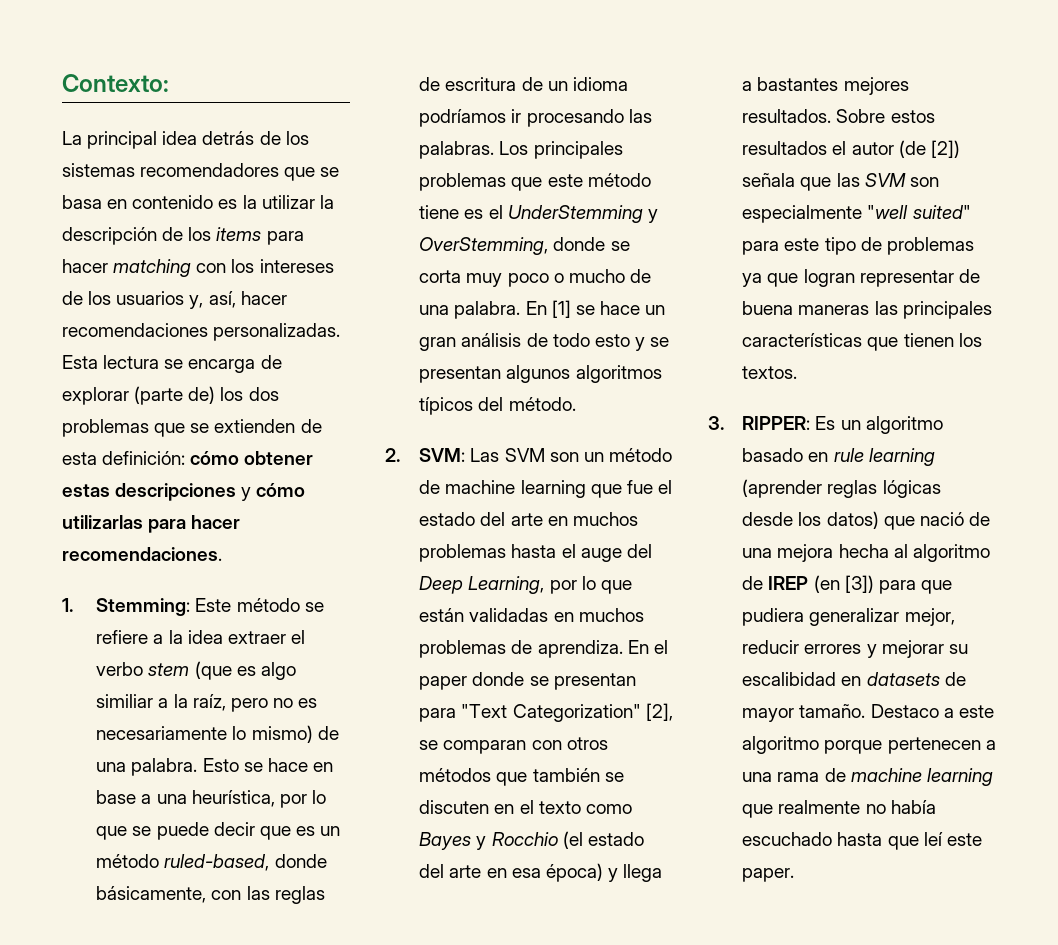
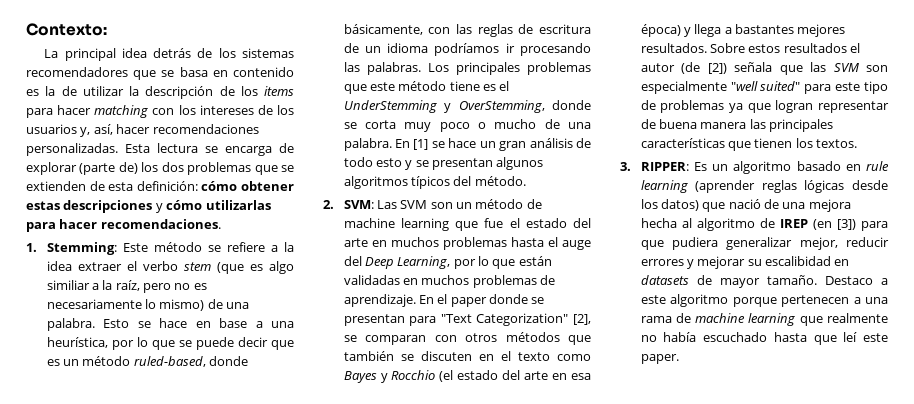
- La principal idea detrás de los sistemas recomendadores que se basa en contenido es la utilizar la descripción de los items para hacer matching con los intereses de los usuarios y, así, hacer recomendaciones personalizadas.
+ La principal idea detrás de los sistemas recomendadores que se basa en contenido es la de utilizar la descripción de los items para hacer matching con los intereses de los usuarios y, así, hacer recomendaciones personalizadas.
- 2. SVM: Las SVM son un método de machine learning que fue el estado del arte en muchos problemas hasta el auge del Deep Learning, por lo que están validadas en muchos problemas de aprendiza.
+ 2. SVM: Las SVM son un método de machine learning que fue el estado del arte en muchos problemas hasta el auge del Deep Learning, por lo que están validadas en muchos problemas de aprendizaje.
- Sobre estos resultados el autor (de [2]) señala que las SVM son especialmente "well suited" para este tipo de problemas ya que logran representar de buena maneras las principales características que tienen los textos.
+ Sobre estos resultados el autor (de [2]) señala que las SVM son especialmente "well suited" para este tipo de problemas ya que logran representar de buena manera las principales características que tienen los textos.

